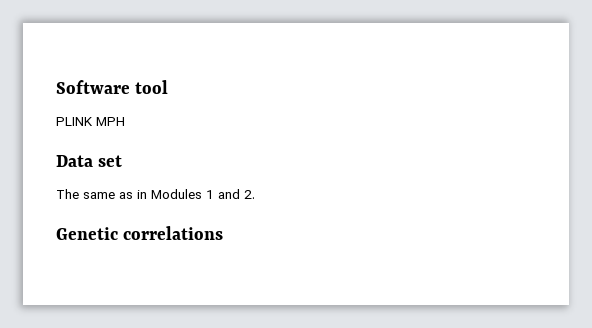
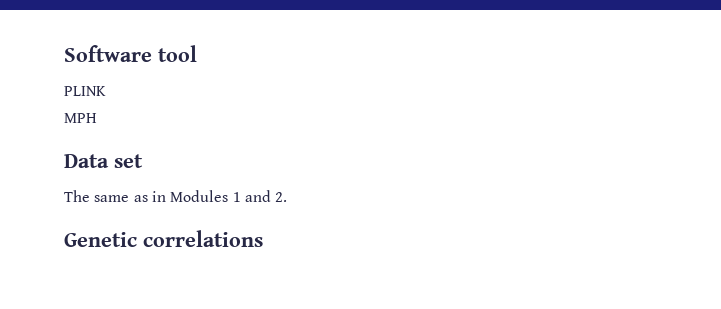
- PLINK MPH
+ PLINK
+ MPH

